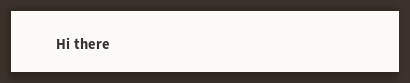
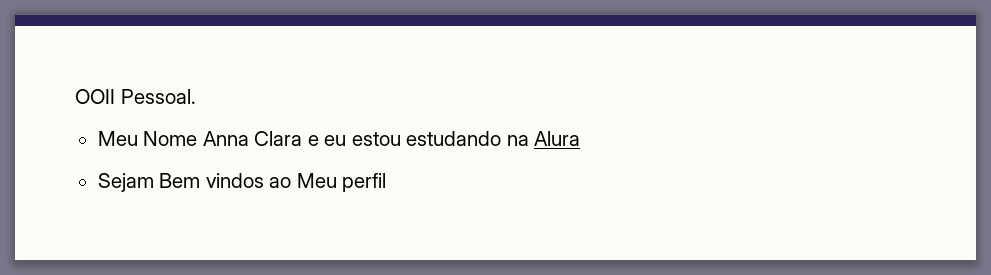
- Hi there
+ OOII Pessoal.
+ Meu Nome Anna Clara e eu estou estudando na Alura
+ Sejam Bem vindos ao Meu perfil

